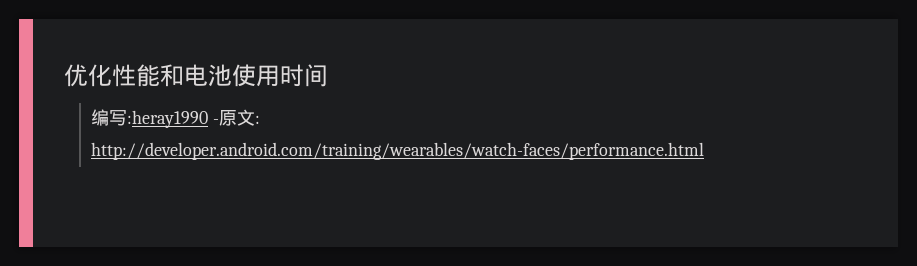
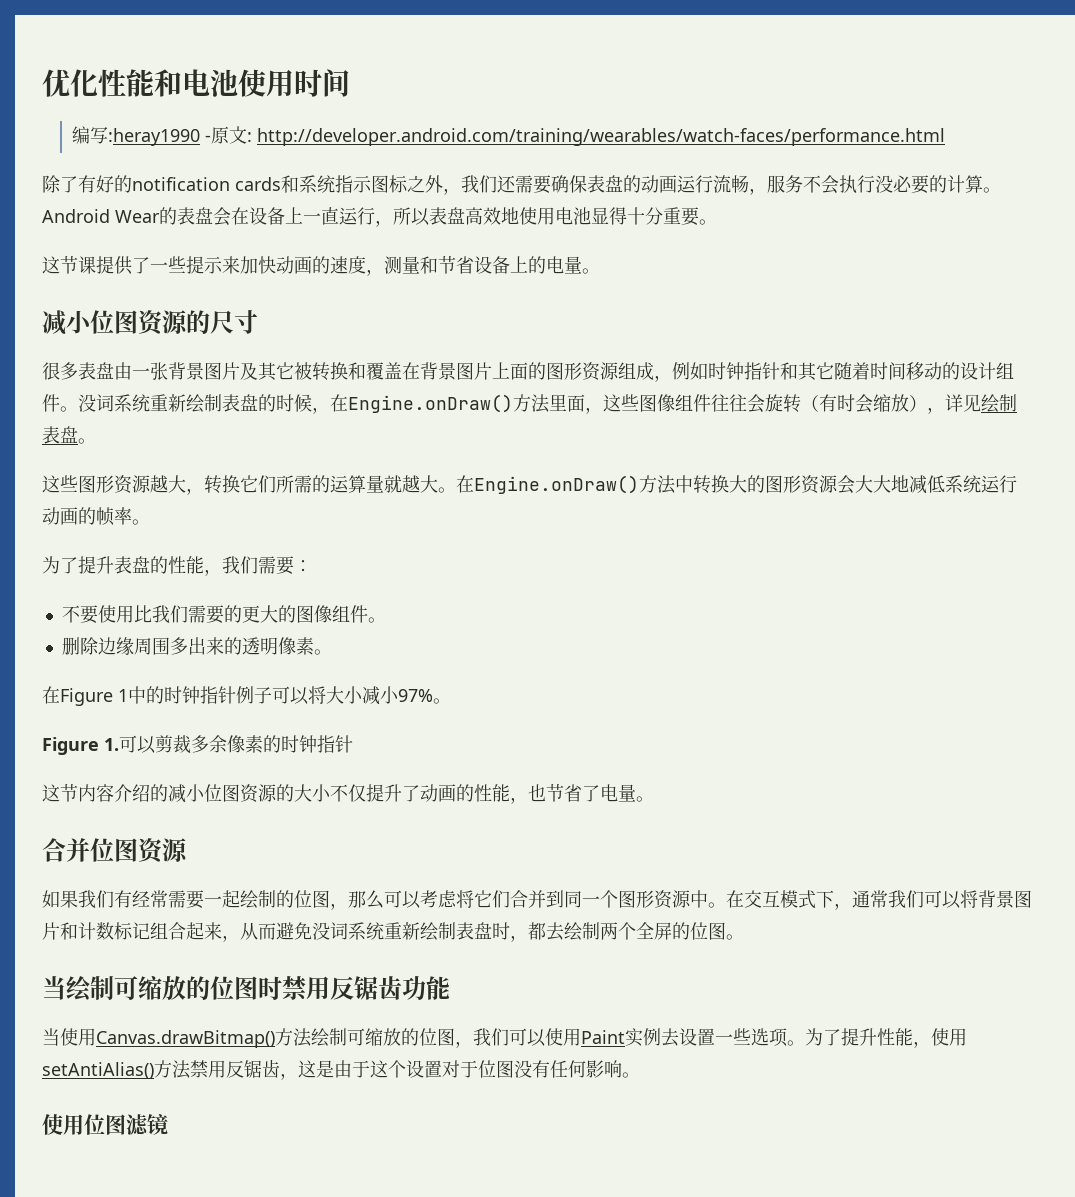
+ 除了有好的notification cards和系统指示图标之外，我们还需要确保表盘的动画运行流畅，服务不会执行没必要的计算。Android Wear的表盘会在设备上一直运行，所以表盘高效地使用电池显得十分重要。
+ 这节课提供了一些提示来加快动画的速度，测量和节省设备上的电量。
+ 减小位图资源的尺寸
+ 很多表盘由一张背景图片及其它被转换和覆盖在背景图片上面的图形资源组成，例如时钟指针和其它随着时间移动的设计组件。没词系统重新绘制表盘的时候，在Engine.onDraw()方法里面，这些图像组件往往会旋转（有时会缩放），详见绘制表盘。
+ 这些图形资源越大，转换它们所需的运算量就越大。在Engine.onDraw()方法中转换大的图形资源会大大地减低系统运行动画的帧率。
+ 为了提升表盘的性能，我们需要：
+ 不要使用比我们需要的更大的图像组件。
+ 删除边缘周围多出来的透明像素。
+ 在Figure 1中的时钟指针例子可以将大小减小97%。
+ Figure 1.可以剪裁多余像素的时钟指针
+ 这节内容介绍的减小位图资源的大小不仅提升了动画的性能，也节省了电量。
+ 合并位图资源
+ 如果我们有经常需要一起绘制的位图，那么可以考虑将它们合并到同一个图形资源中。在交互模式下，通常我们可以将背景图片和计数标记组合起来，从而避免没词系统重新绘制表盘时，都去绘制两个全屏的位图。
+ 当绘制可缩放的位图时禁用反锯齿功能
+ 当使用Canvas.drawBitmap()方法绘制可缩放的位图，我们可以使用Paint实例去设置一些选项。为了提升性能，使用setAntiAlias()方法禁用反锯齿，这是由于这个设置对于位图没有任何影响。
+ 使用位图滤镜

